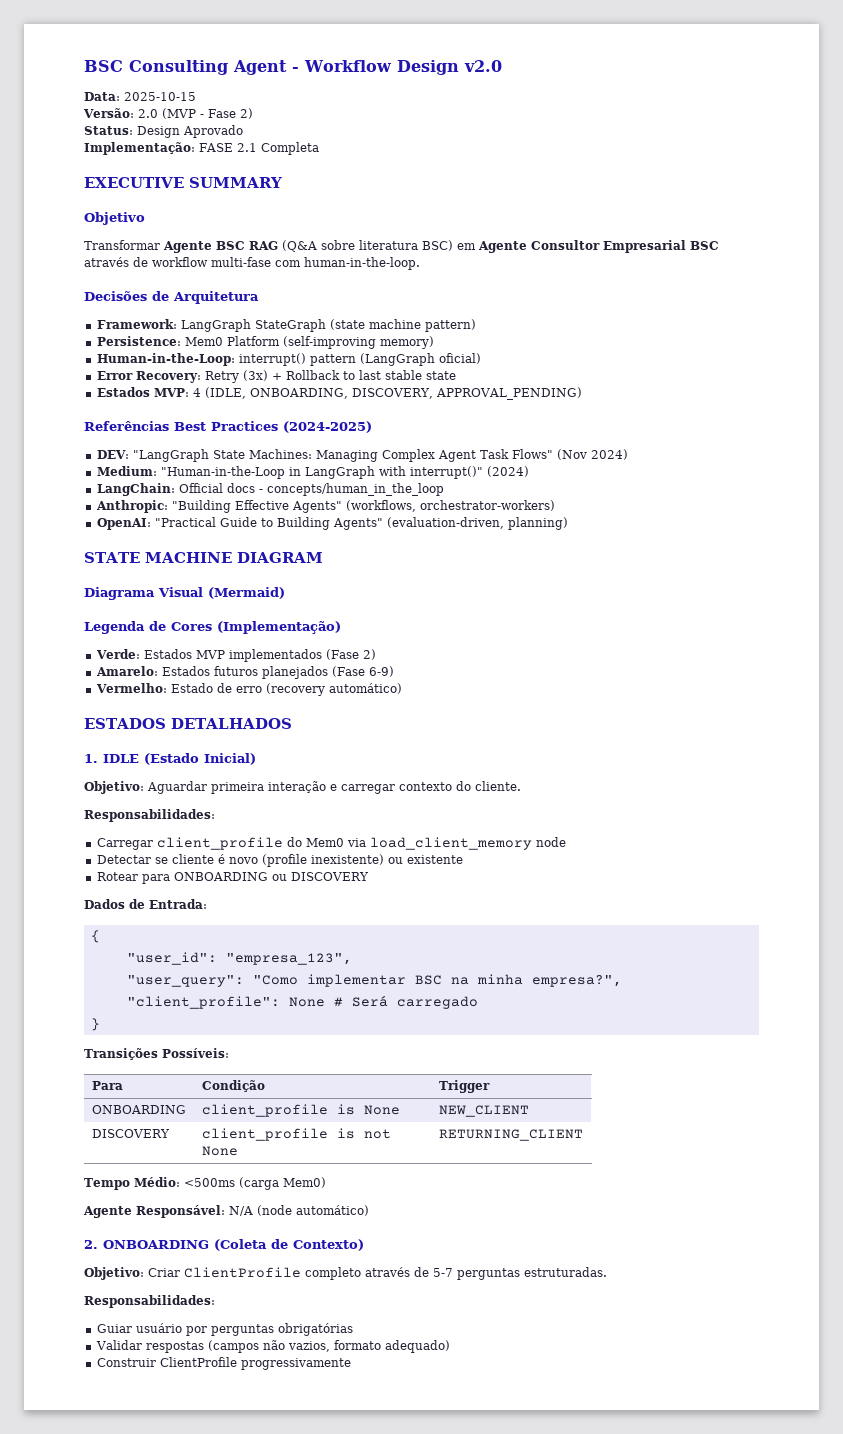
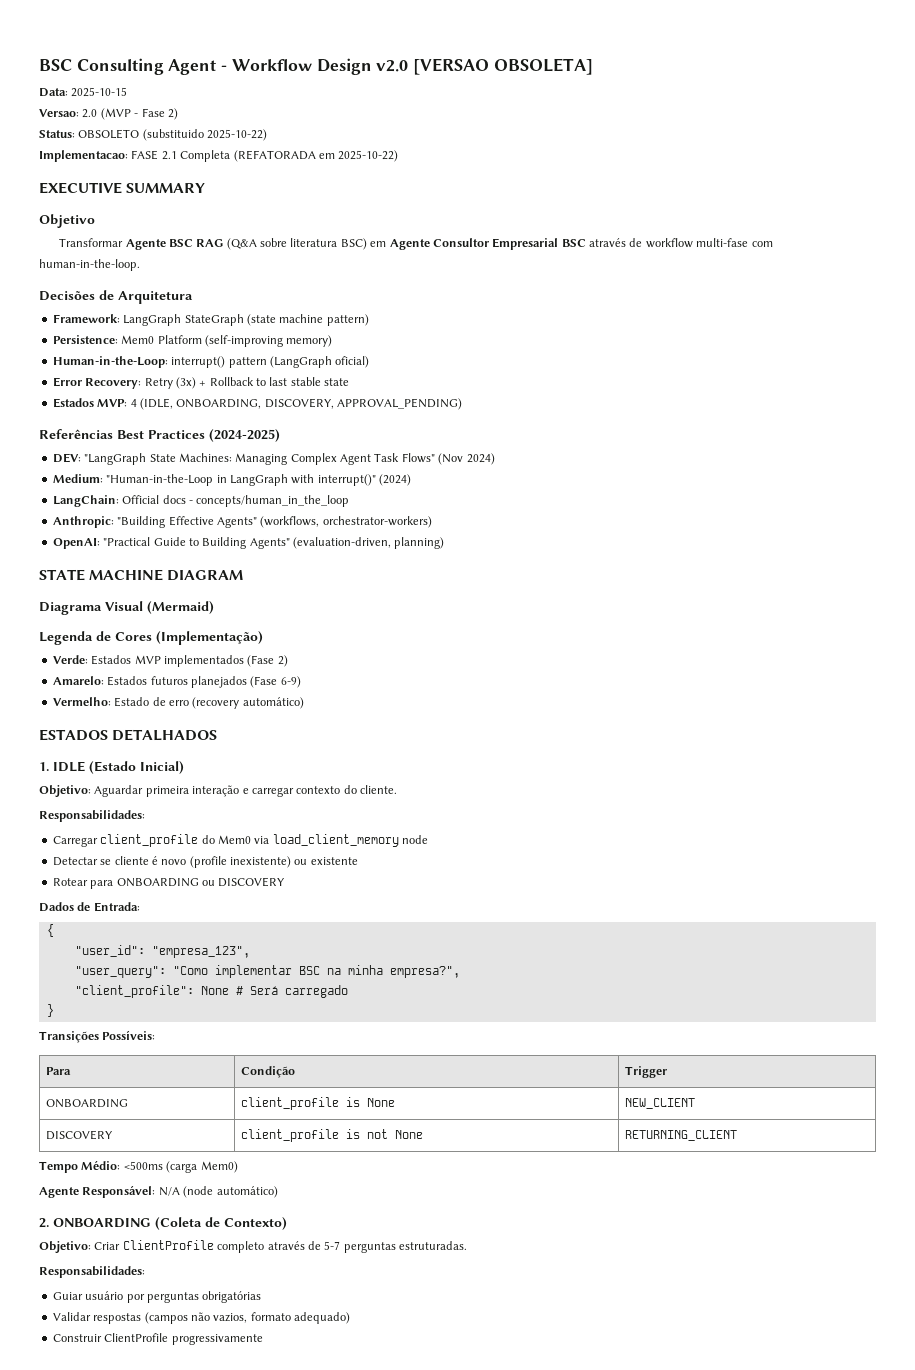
- BSC Consulting Agent - Workflow Design v2.0
+ BSC Consulting Agent - Workflow Design v2.0 [VERSAO OBSOLETA]
- Versão: 2.0 (MVP - Fase 2)
+ Versao: 2.0 (MVP - Fase 2)
- Status: Design Aprovado
- Implementação: FASE 2.1 Completa
+ Status: OBSOLETO (substituido 2025-10-22)
+ Implementacao: FASE 2.1 Completa (REFATORADA em 2025-10-22)

